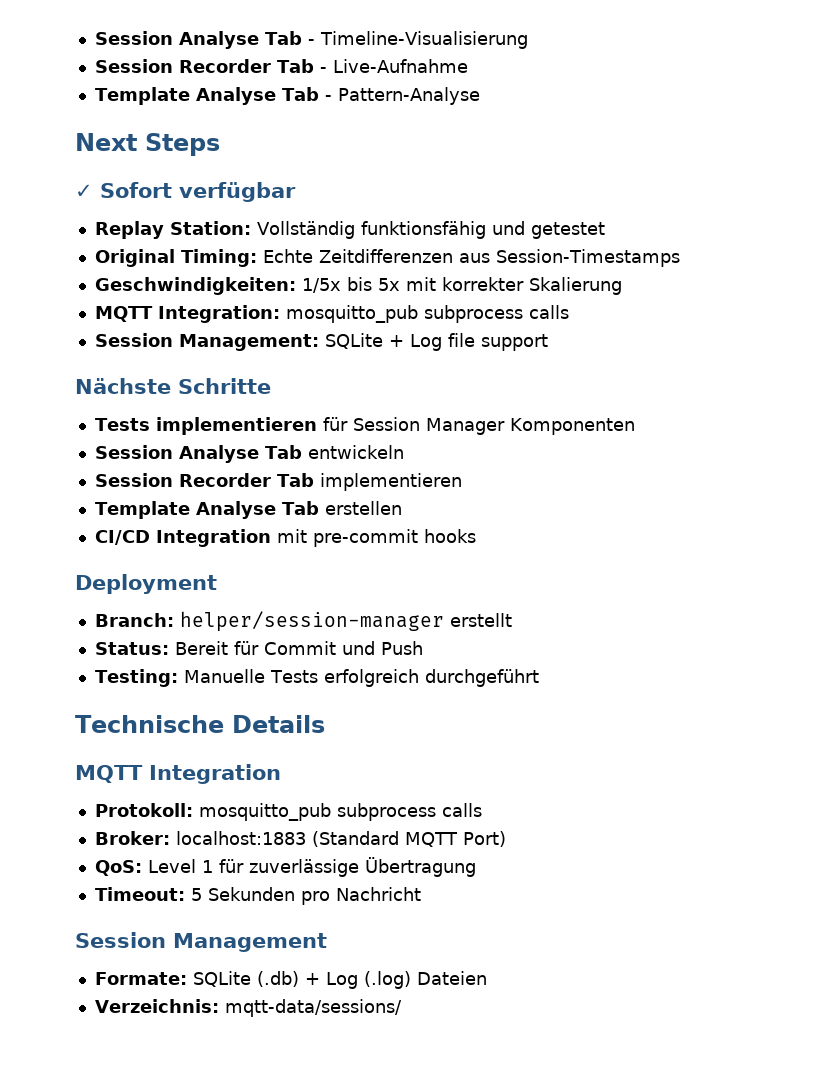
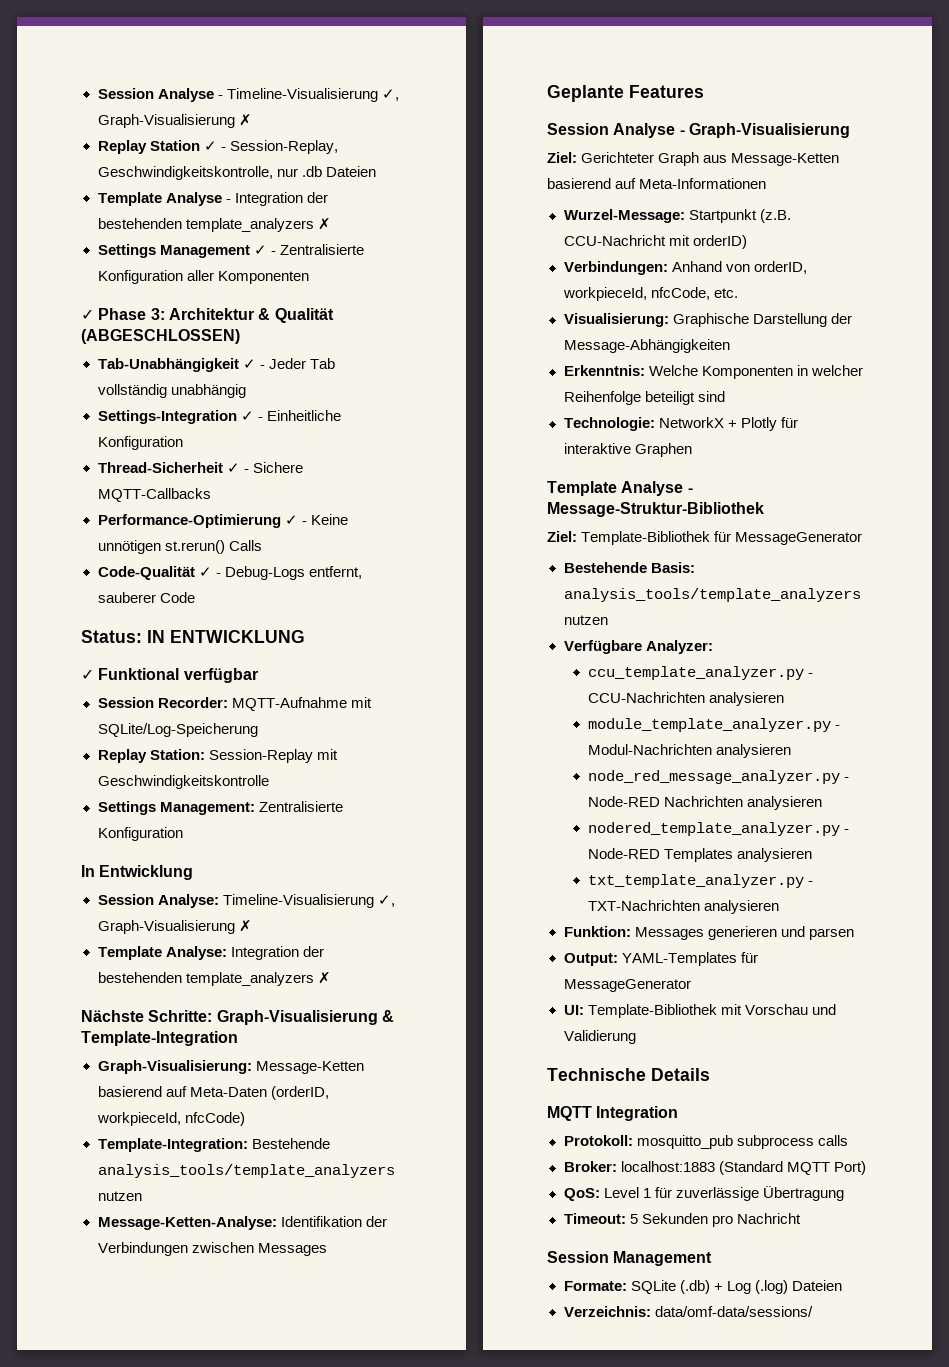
- Session Analyse Tab - Timeline-Visualisierung
- Session Recorder Tab - Live-Aufnahme
- Template Analyse Tab - Pattern-Analyse
- Next Steps
- ✓ Sofort verfügbar
- Replay Station: Vollständig funktionsfähig und getestet
- Original Timing: Echte Zeitdifferenzen aus Session-Timestamps
- Geschwindigkeiten: 1/5x bis 5x mit korrekter Skalierung
- MQTT Integration: mosquitto_pub subprocess calls
- Session Management: SQLite + Log file support
- Nächste Schritte
- Tests implementieren für Session Manager Komponenten
- Session Analyse Tab entwickeln
- Session Recorder Tab implementieren
- Template Analyse Tab erstellen
- CI/CD Integration mit pre-commit hooks
- Deployment
- Branch: helper/session-manager erstellt
- Status: Bereit für Commit und Push
- Testing: Manuelle Tests erfolgreich durchgeführt
+ Session Analyse - Timeline-Visualisierung ✓, Graph-Visualisierung ✗
+ Replay Station ✓ - Session-Replay, Geschwindigkeitskontrolle, nur .db Dateien
+ Template Analyse - Integration der bestehenden template_analyzers ✗
+ Settings Management ✓ - Zentralisierte Konfiguration aller Komponenten
+ ✓ Phase 3: Architektur & Qualität (ABGESCHLOSSEN)
+ Tab-Unabhängigkeit ✓ - Jeder Tab vollständig unabhängig
+ Settings-Integration ✓ - Einheitliche Konfiguration
+ Thread-Sicherheit ✓ - Sichere MQTT-Callbacks
+ Performance-Optimierung ✓ - Keine unnötigen st.rerun() Calls
+ Code-Qualität ✓ - Debug-Logs entfernt, sauberer Code
+ Status: IN ENTWICKLUNG
+ ✓ Funktional verfügbar
+ Session Recorder: MQTT-Aufnahme mit SQLite/Log-Speicherung
+ Replay Station: Session-Replay mit Geschwindigkeitskontrolle
+ Settings Management: Zentralisierte Konfiguration
+ In Entwicklung
+ Session Analyse: Timeline-Visualisierung ✓, Graph-Visualisierung ✗
+ Template Analyse: Integration der bestehenden template_analyzers ✗
+ Nächste Schritte: Graph-Visualisierung & Template-Integration
+ Graph-Visualisierung: Message-Ketten basierend auf Meta-Daten (orderID, workpieceId, nfcCode)
+ Template-Integration: Bestehende analysis_tools/template_analyzers nutzen
+ Message-Ketten-Analyse: Identifikation der Verbindungen zwischen Messages
+ Geplante Features
+ Session Analyse - Graph-Visualisierung
+ Ziel: Gerichteter Graph aus Message-Ketten basierend auf Meta-Informationen
+ Wurzel-Message: Startpunkt (z.B. CCU-Nachricht mit orderID)
+ Verbindungen: Anhand von orderID, workpieceId, nfcCode, etc.
+ Visualisierung: Graphische Darstellung der Message-Abhängigkeiten
+ Erkenntnis: Welche Komponenten in welcher Reihenfolge beteiligt sind
+ Technologie: NetworkX + Plotly für interaktive Graphen
+ Template Analyse - Message-Struktur-Bibliothek
+ Ziel: Template-Bibliothek für MessageGenerator
+ Bestehende Basis: analysis_tools/template_analyzers nutzen
+ Verfügbare Analyzer:
+ ccu_template_analyzer.py - CCU-Nachrichten analysieren
+ module_template_analyzer.py - Modul-Nachrichten analysieren
+ node_red_message_analyzer.py - Node-RED Nachrichten analysieren
+ nodered_template_analyzer.py - Node-RED Templates analysieren
+ txt_template_analyzer.py - TXT-Nachrichten analysieren
+ Funktion: Messages generieren und parsen
+ Output: YAML-Templates für MessageGenerator
+ UI: Template-Bibliothek mit Vorschau und Validierung
- Verzeichnis: mqtt-data/sessions/
+ Verzeichnis: data/omf-data/sessions/

